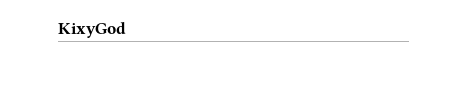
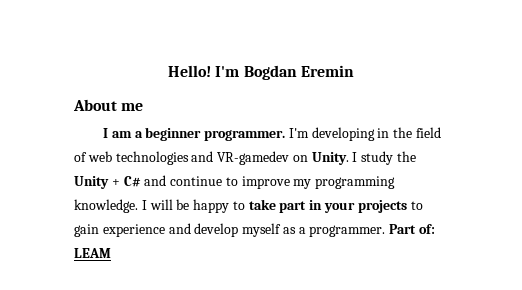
- KixyGod
+ Hello! I'm Bogdan Eremin
+ About me
+ I am a beginner programmer. I'm developing in the field of web technologies and VR-gamedev on Unity. I study the Unity + C# and continue to improve my programming knowledge. I will be happy to take part in your projects to gain experience and develop myself as a programmer. Part of: LEAM

